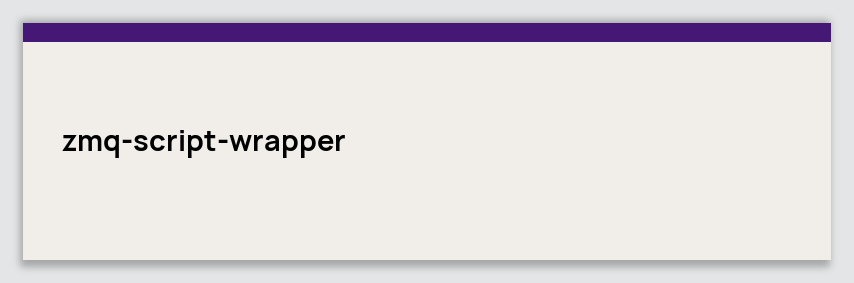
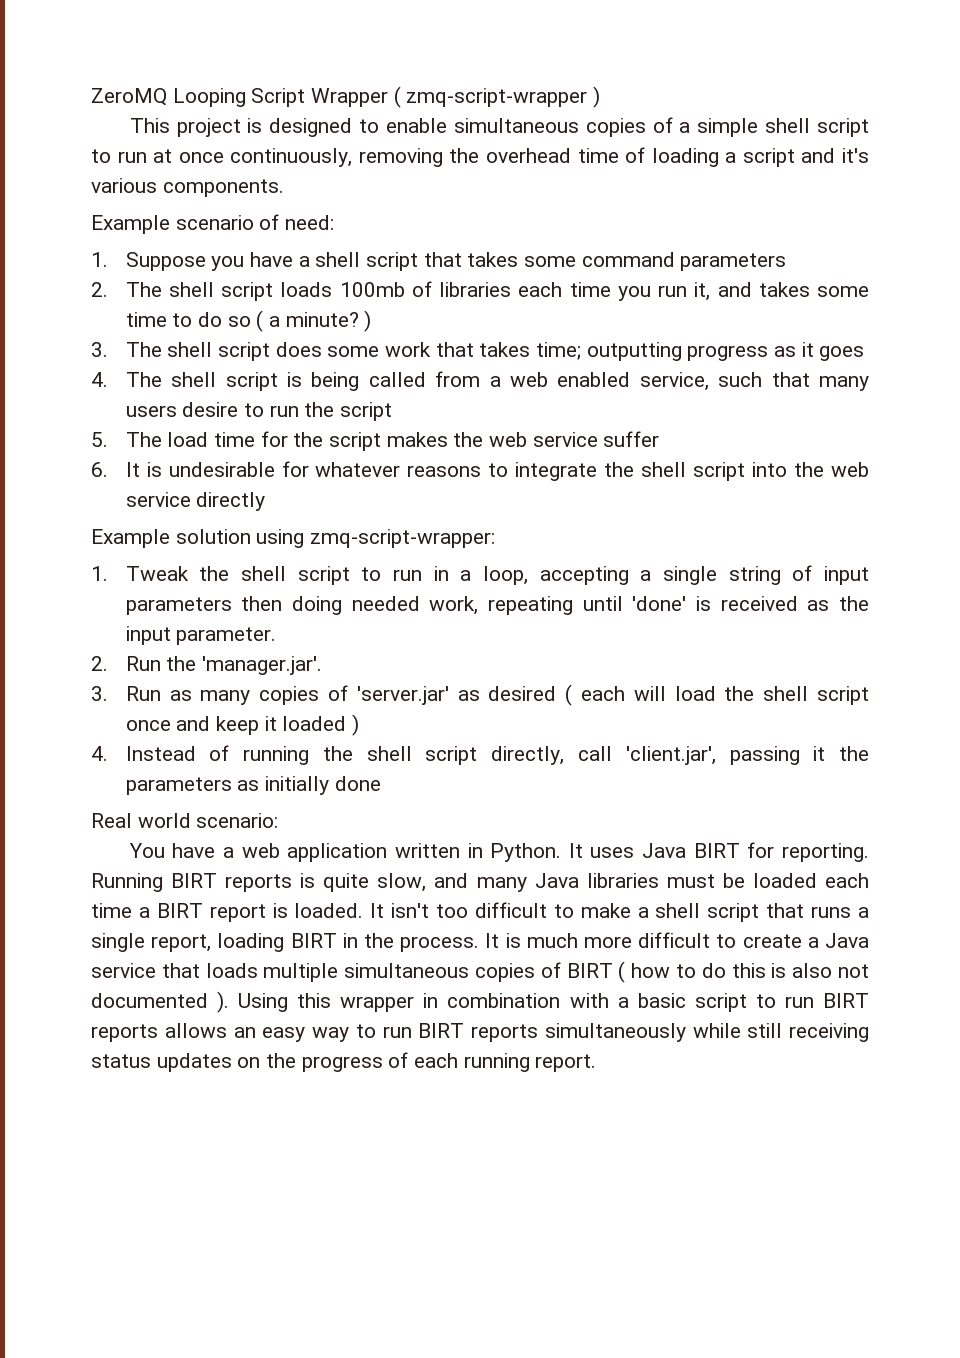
- zmq-script-wrapper
+ ZeroMQ Looping Script Wrapper ( zmq-script-wrapper )
+ This project is designed to enable simultaneous copies of a simple shell script to run at once continuously, removing the overhead time of loading a script and it's various components.
+ Example scenario of need:
+ 1. Suppose you have a shell script that takes some command parameters
+ 2. The shell script loads 100mb of libraries each time you run it, and takes some time to do so ( a minute? )
+ 3. The shell script does some work that takes time; outputting progress as it goes
+ 4. The shell script is being called from a web enabled service, such that many users desire to run the script
+ 5. The load time for the script makes the web service suffer
+ 6. It is undesirable for whatever reasons to integrate the shell script into the web service directly
+ Example solution using zmq-script-wrapper:
+ 1. Tweak the shell script to run in a loop, accepting a single string of input parameters then doing needed work, repeating until 'done' is received as the input parameter.
+ 2. Run the 'manager.jar'.
+ 3. Run as many copies of 'server.jar' as desired ( each will load the shell script once and keep it loaded )
+ 4. Instead of running the shell script directly, call 'client.jar', passing it the parameters as initially done
+ Real world scenario:
+ You have a web application written in Python. It uses Java BIRT for reporting. Running BIRT reports is quite slow, and many Java libraries must be loaded each time a BIRT report is loaded. It isn't too difficult to make a shell script that runs a single report, loading BIRT in the process. It is much more difficult to create a Java service that loads multiple simultaneous copies of BIRT ( how to do this is also not documented ). Using this wrapper in combination with a basic script to run BIRT reports allows an easy way to run BIRT reports simultaneously while still receiving status updates on the progress of each running report.

